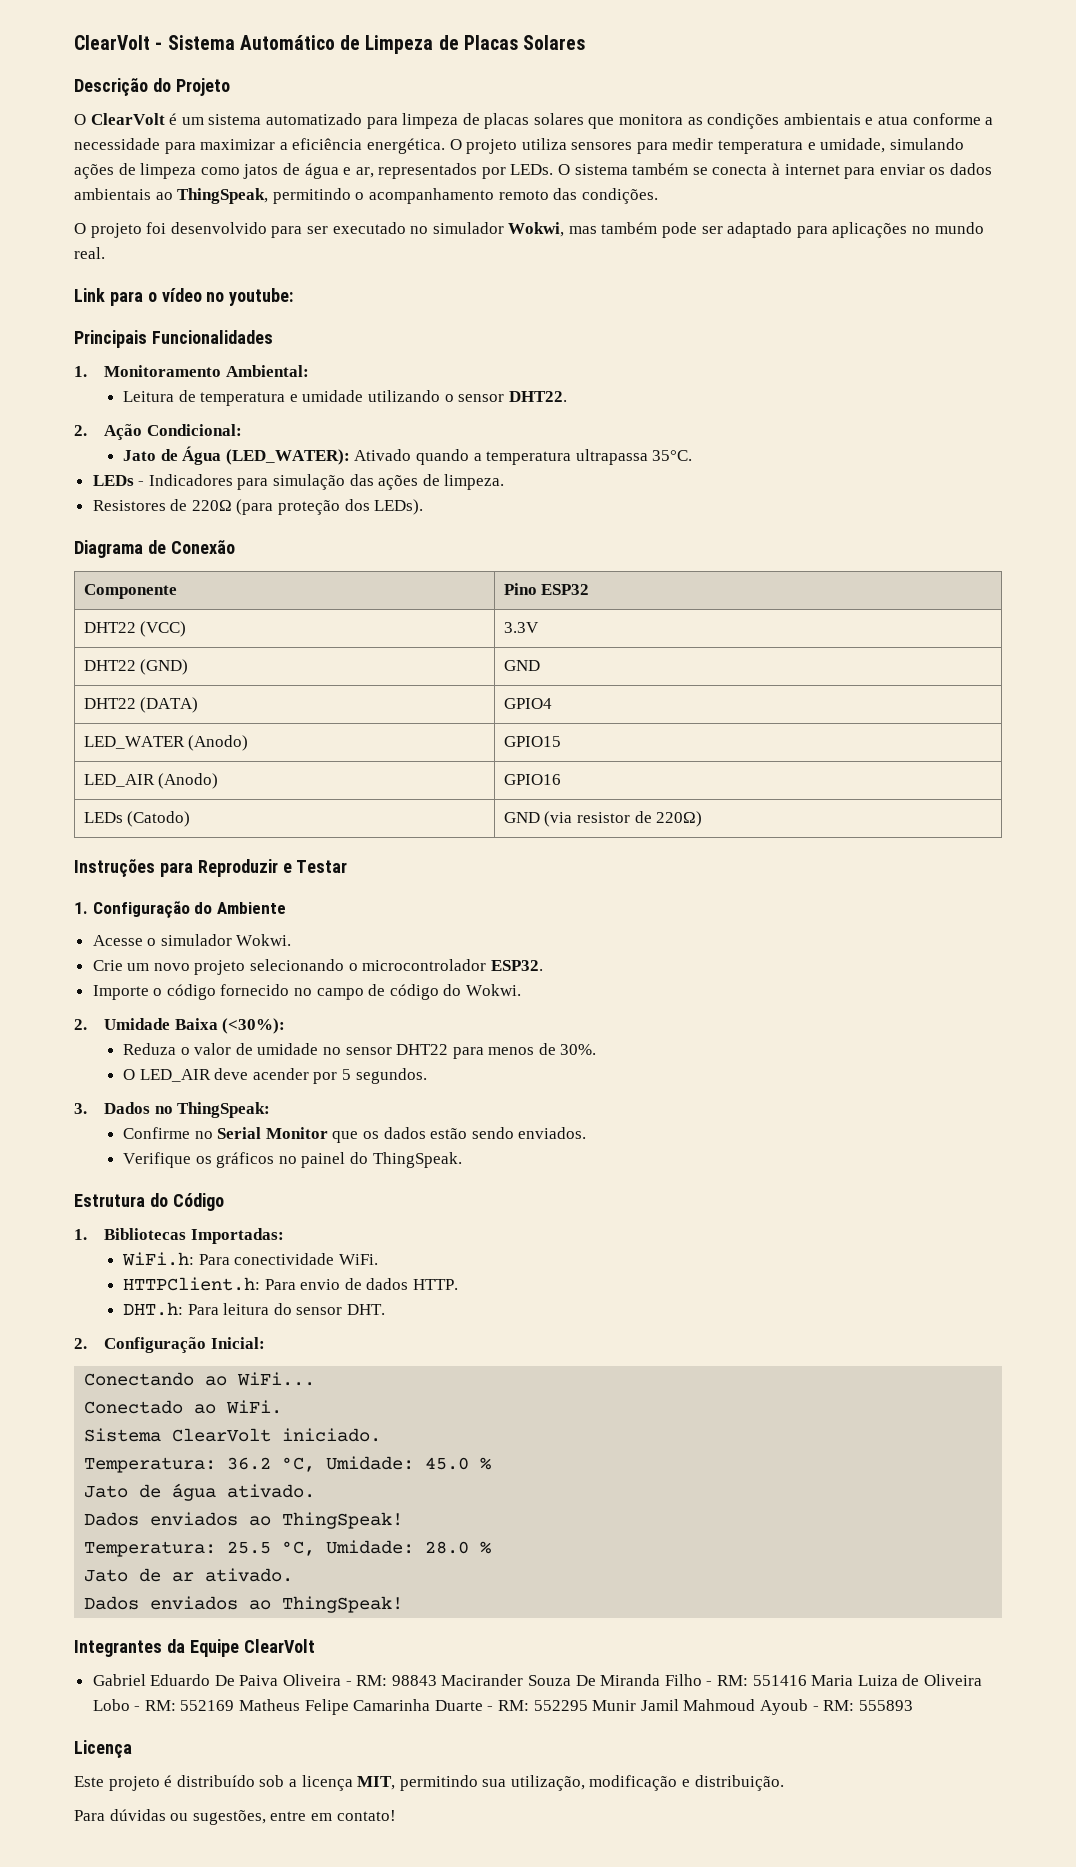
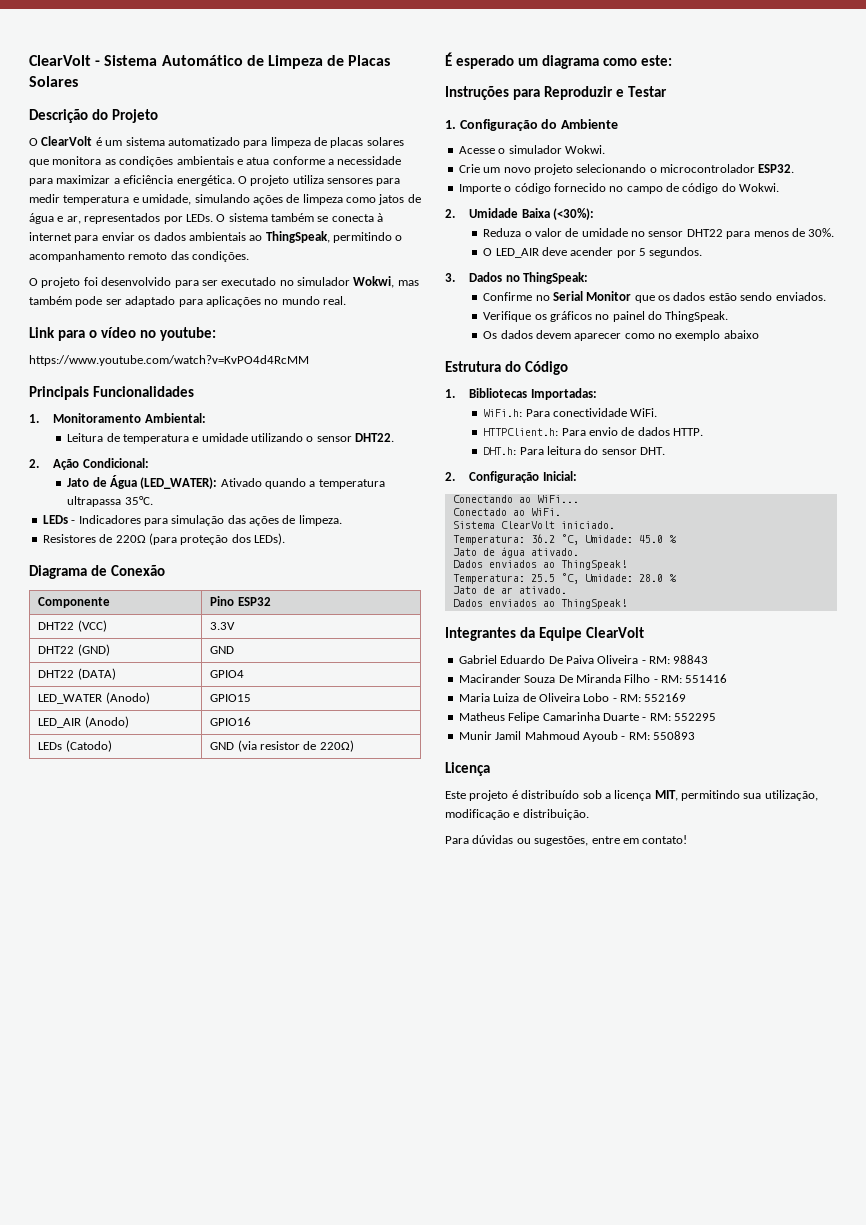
+ https://www.youtube.com/watch?v=KvPO4d4RcMM
+ É esperado um diagrama como este:
+ Os dados devem aparecer como no exemplo abaixo
- Gabriel Eduardo De Paiva Oliveira - RM: 98843 Macirander Souza De Miranda Filho - RM: 551416 Maria Luiza de Oliveira Lobo - RM: 552169 Matheus Felipe Camarinha Duarte - RM: 552295 Munir Jamil Mahmoud Ayoub - RM: 555893
+ Gabriel Eduardo De Paiva Oliveira - RM: 98843
+ Macirander Souza De Miranda Filho - RM: 551416
+ Maria Luiza de Oliveira Lobo - RM: 552169
+ Matheus Felipe Camarinha Duarte - RM: 552295
+ Munir Jamil Mahmoud Ayoub - RM: 550893

